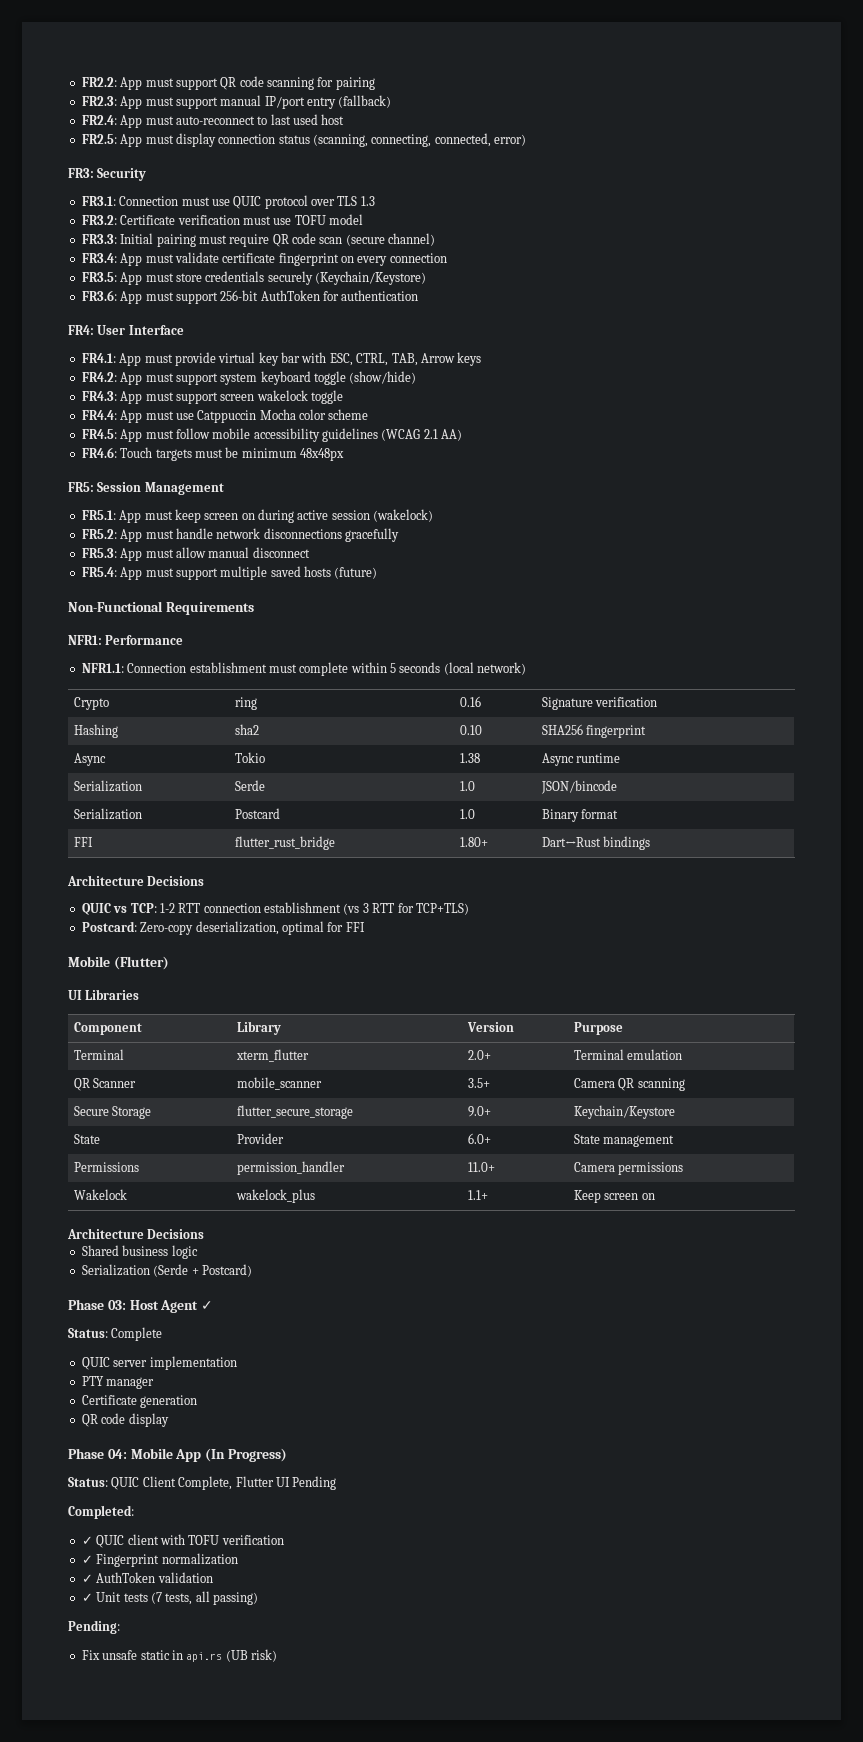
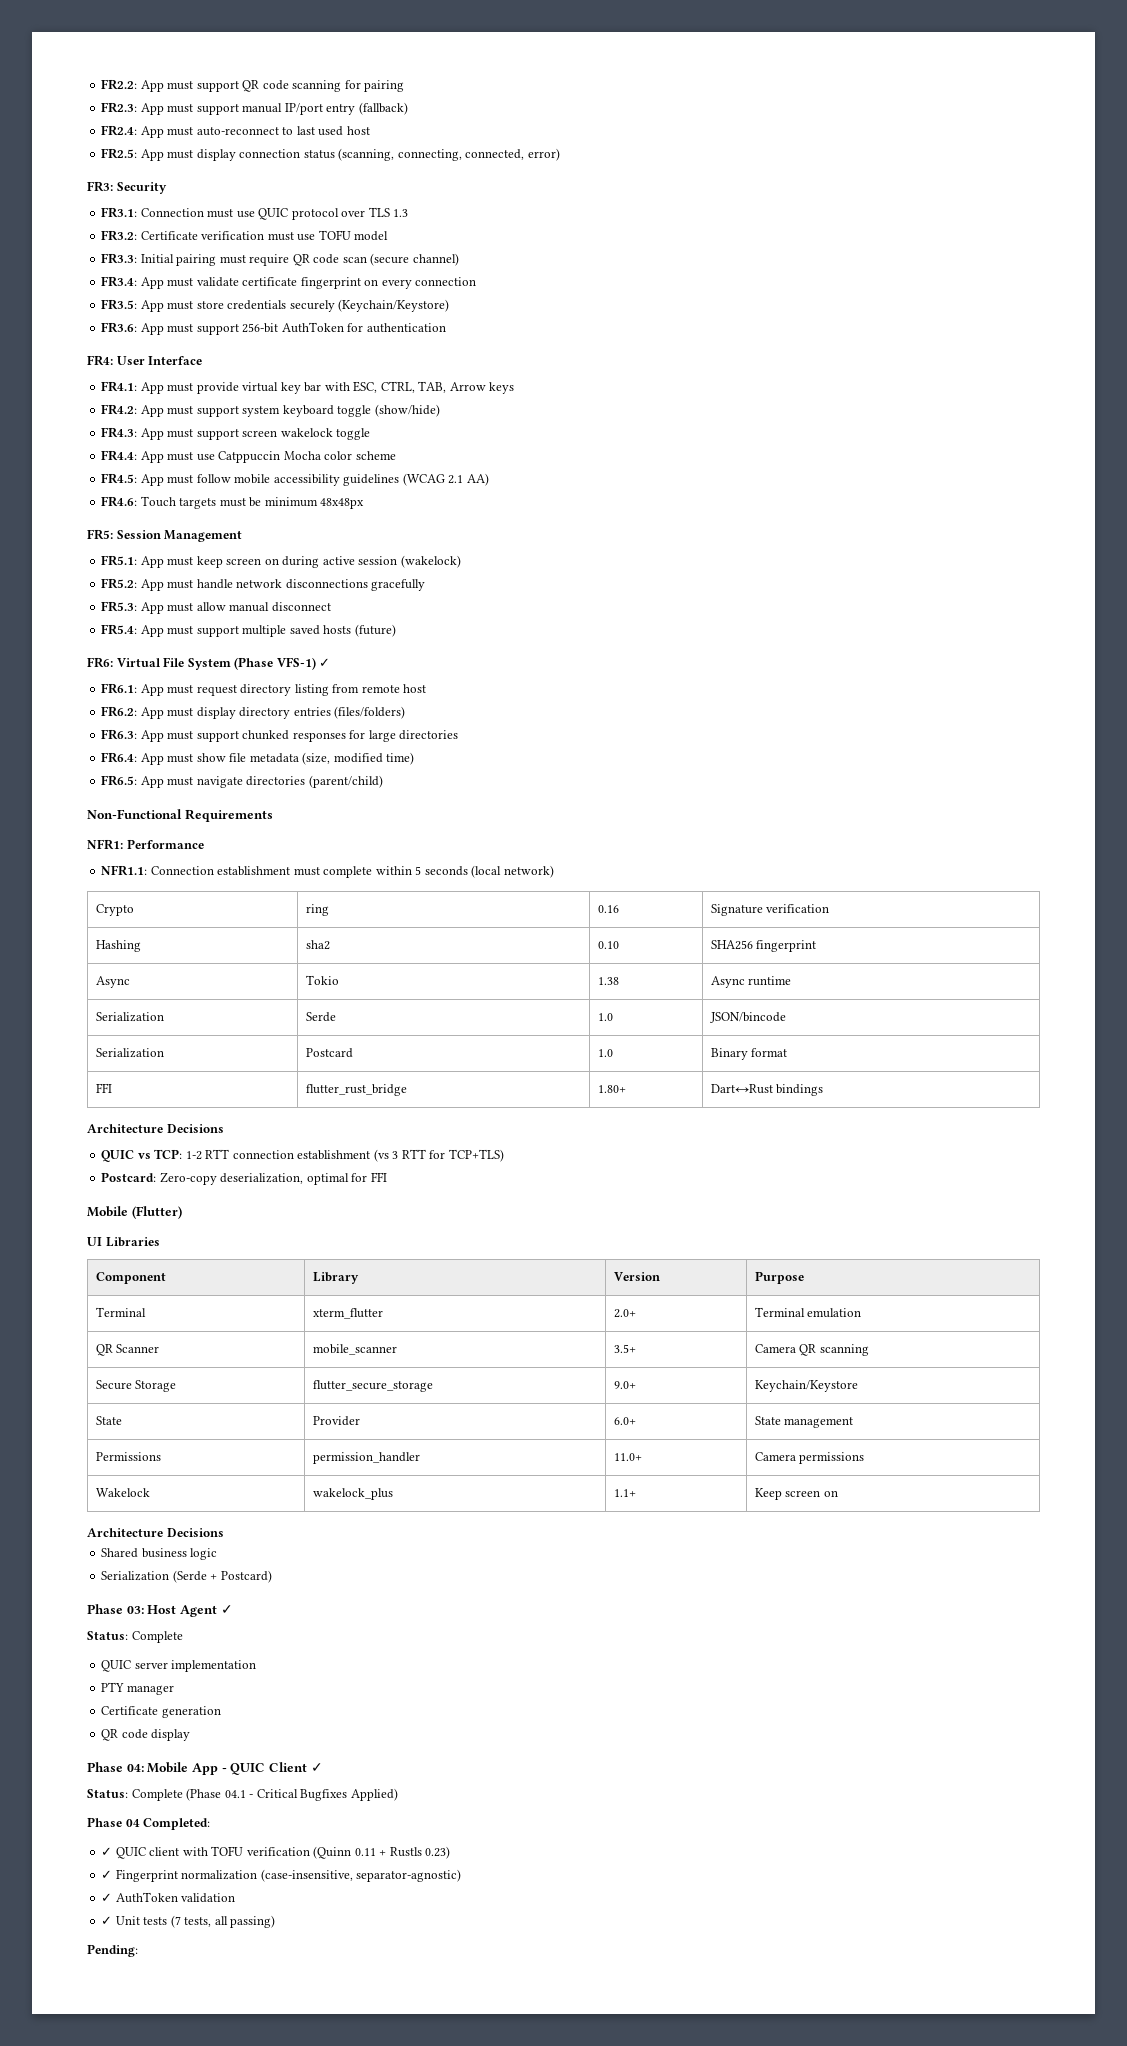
+ FR6: Virtual File System (Phase VFS-1) ✓
+ FR6.1: App must request directory listing from remote host
+ FR6.2: App must display directory entries (files/folders)
+ FR6.3: App must support chunked responses for large directories
+ FR6.4: App must show file metadata (size, modified time)
+ FR6.5: App must navigate directories (parent/child)
- Phase 04: Mobile App (In Progress)
- Status: QUIC Client Complete, Flutter UI Pending
- Completed:
+ Phase 04: Mobile App - QUIC Client ✓
+ Status: Complete (Phase 04.1 - Critical Bugfixes Applied)
+ Phase 04 Completed:
- ✓ QUIC client with TOFU verification
+ ✓ QUIC client with TOFU verification (Quinn 0.11 + Rustls 0.23)
- ✓ Fingerprint normalization
+ ✓ Fingerprint normalization (case-insensitive, separator-agnostic)
- Fix unsafe static in api.rs (UB risk)

